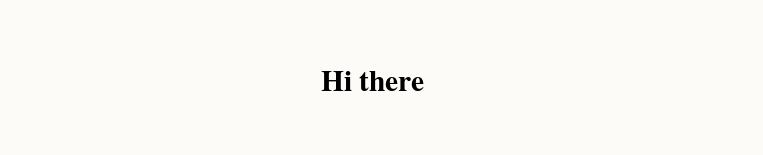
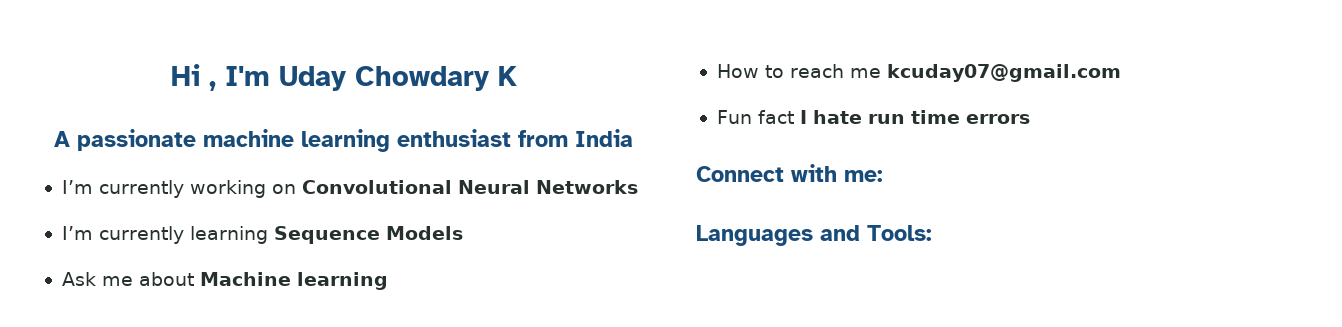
- Hi there
+ Hi , I'm Uday Chowdary K
+ A passionate machine learning enthusiast from India
+ I’m currently working on Convolutional Neural Networks
+ I’m currently learning Sequence Models
+ Ask me about Machine learning
+ How to reach me kcuday07@gmail.com
+ Fun fact I hate run time errors
+ Connect with me:
+ Languages and Tools:

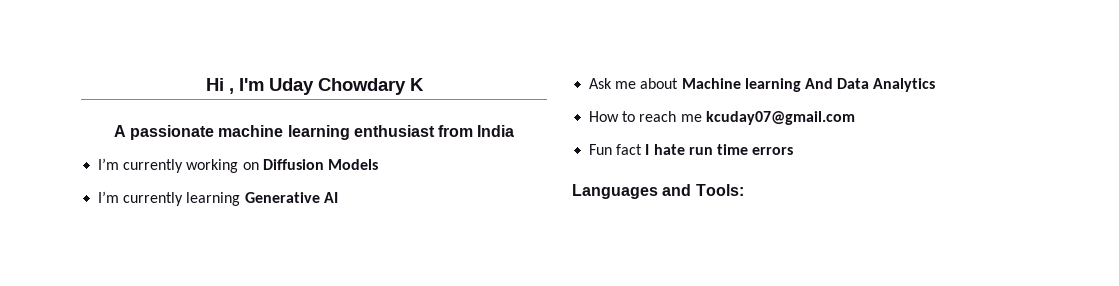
- I’m currently working on Convolutional Neural Networks
+ I’m currently working on Diffusion Models
- I’m currently learning Sequence Models
+ I’m currently learning Generative AI
- Ask me about Machine learning
+ Ask me about Machine learning And Data Analytics
- Connect with me:

